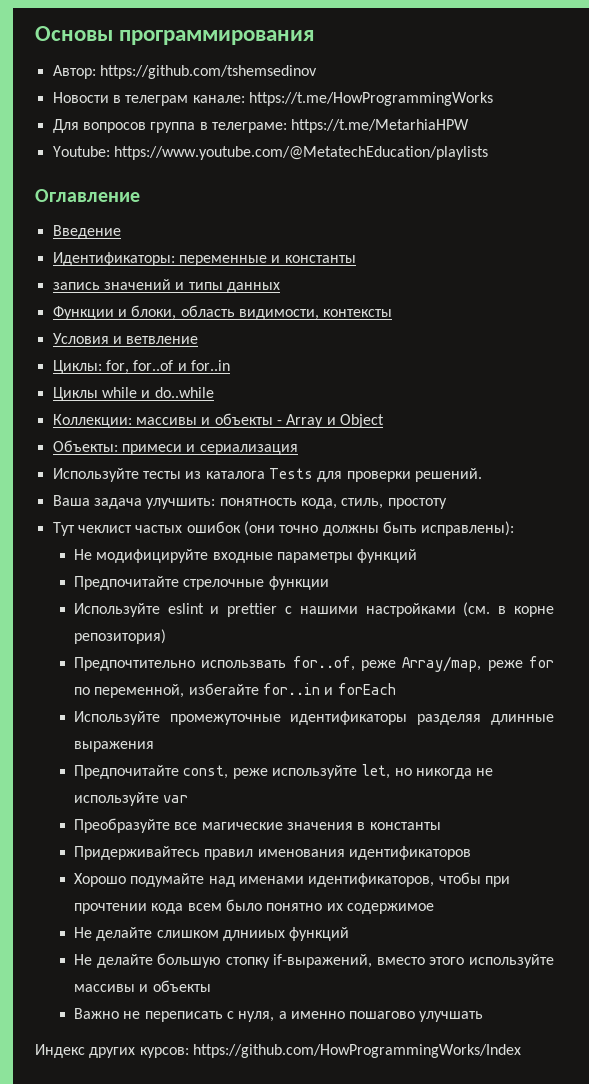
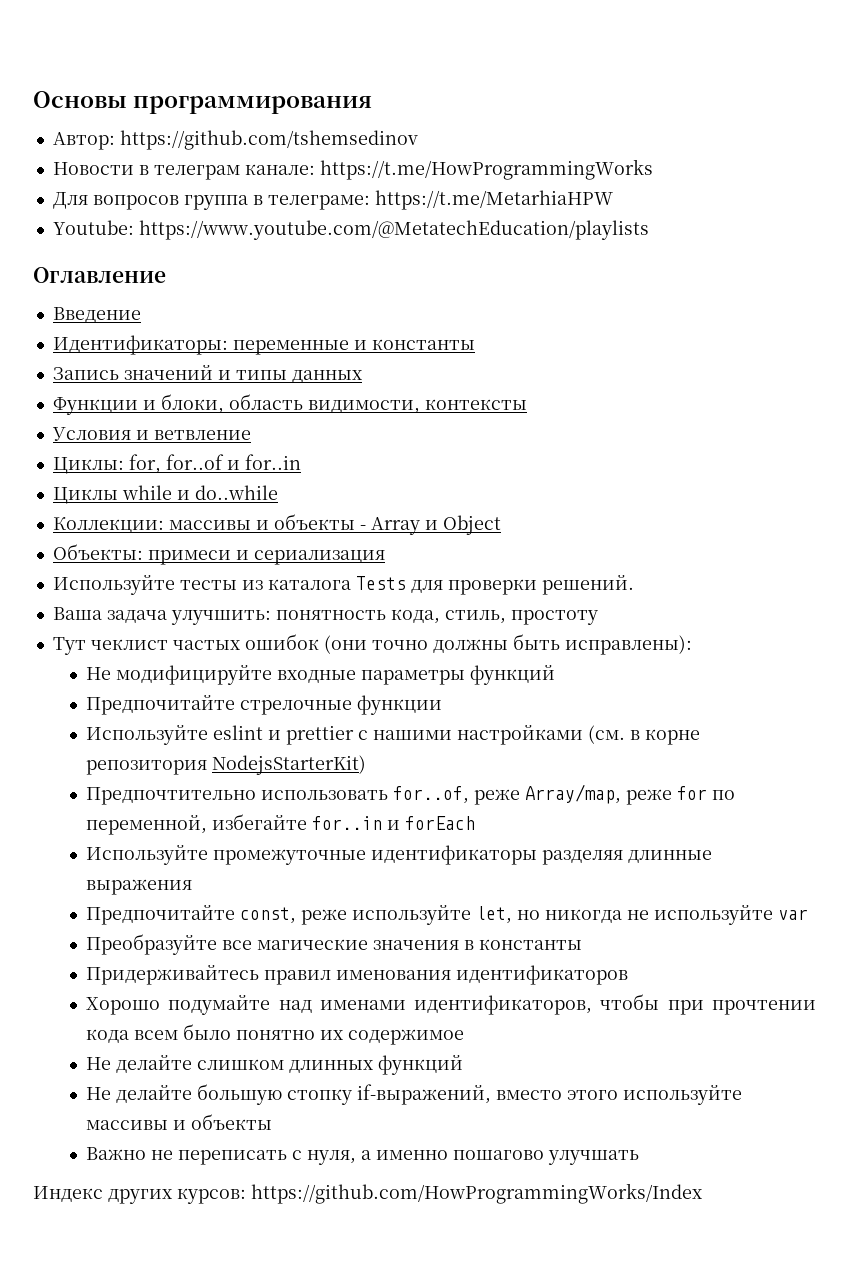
- запись значений и типы данных
+ Запись значений и типы данных
- Используйте eslint и prettier с нашими настройками (см. в корне репозитория)
+ Используйте eslint и prettier с нашими настройками (см. в корне репозитория NodejsStarterKit)
- Предпочтительно использвать for..of, реже Array/map, реже for по переменной, избегайте for..in и forEach
+ Предпочтительно использовать for..of, реже Array/map, реже for по переменной, избегайте for..in и forEach
- Не делайте слишком длнииых функций
+ Не делайте слишком длинных функций

